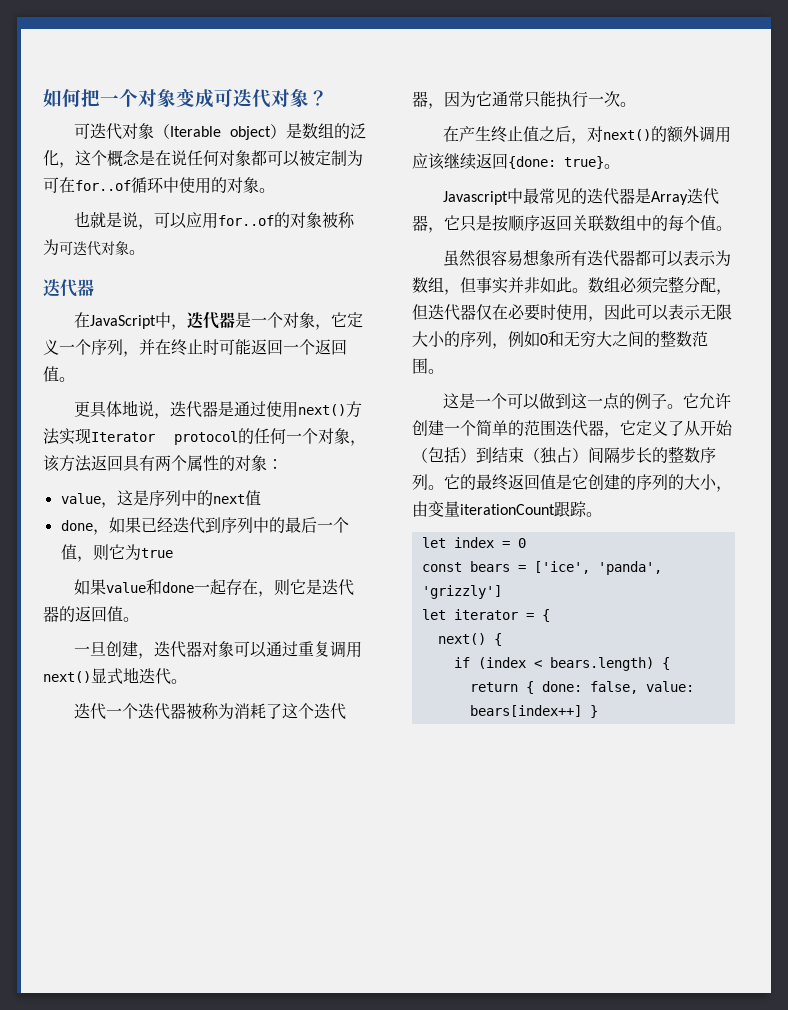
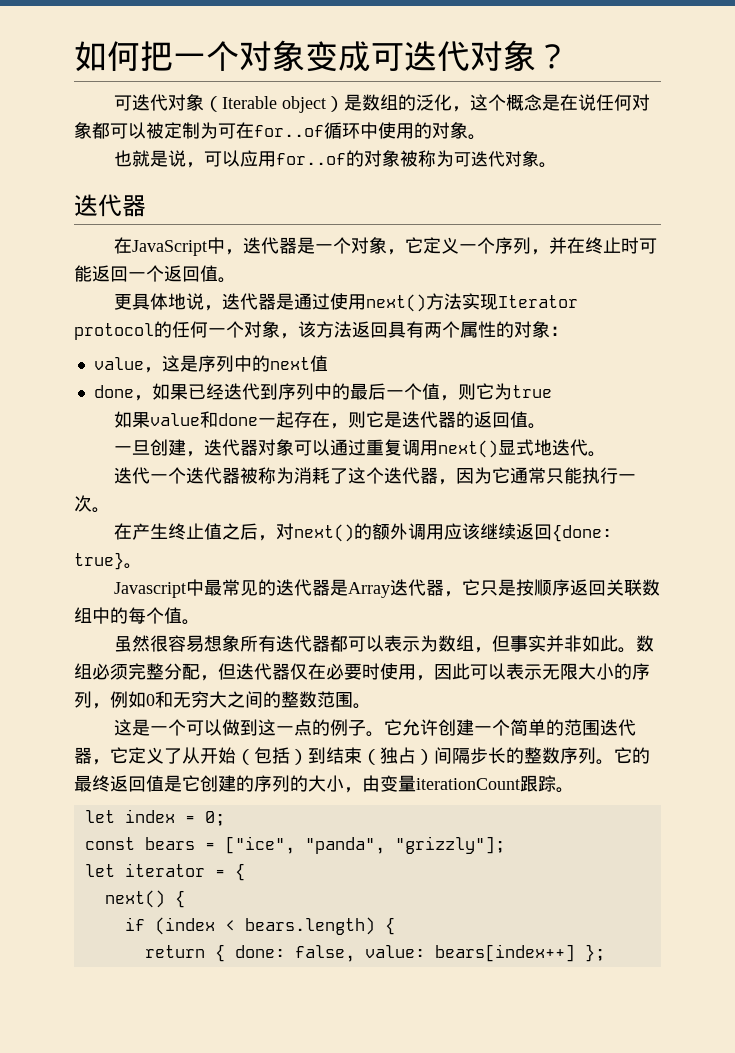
- let index = 0
+ let index = 0;
- const bears = ['ice', 'panda', 'grizzly']
+ const bears = ["ice", "panda", "grizzly"];
- return { done: false, value: bears[index++] }
+ return { done: false, value: bears[index++] };

